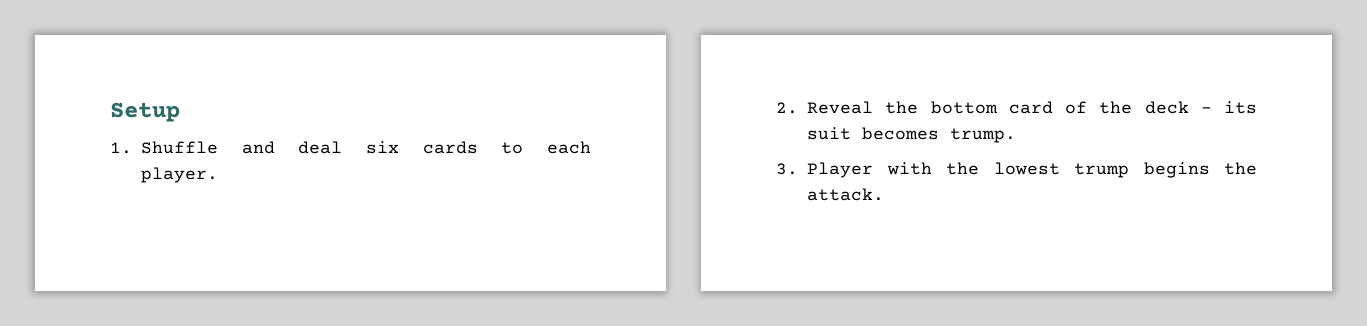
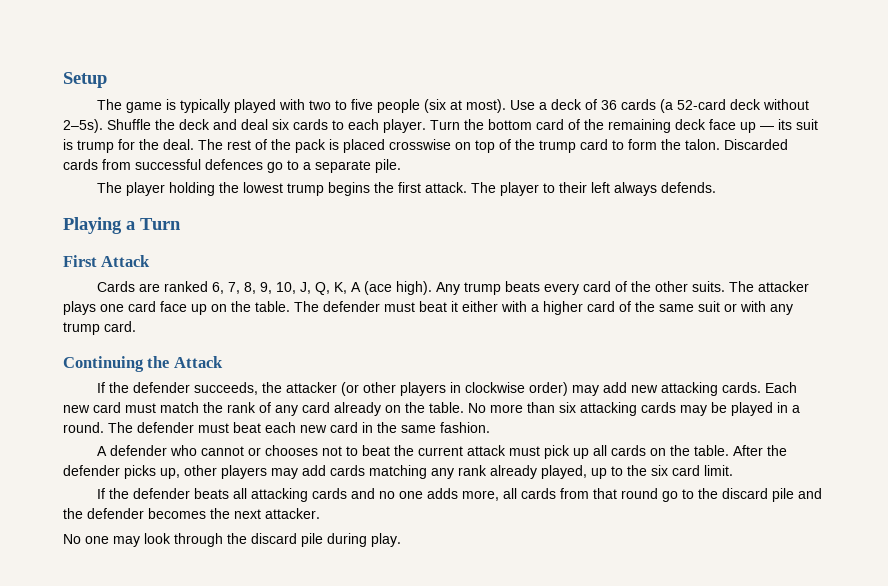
- 1. Shuffle and deal six cards to each player.
- 2. Reveal the bottom card of the deck – its suit becomes trump.
- 3. Player with the lowest trump begins the attack.
+ The game is typically played with two to five people (six at most). Use a deck of 36 cards (a 52-card deck without 2–5s). Shuffle the deck and deal six cards to each player. Turn the bottom card of the remaining deck face up — its suit is trump for the deal. The rest of the pack is placed crosswise on top of the trump card to form the talon. Discarded cards from successful defences go to a separate pile.
+ The player holding the lowest trump begins the first attack. The player to their left always defends.
+ Playing a Turn
+ First Attack
+ Cards are ranked 6, 7, 8, 9, 10, J, Q, K, A (ace high). Any trump beats every card of the other suits. The attacker plays one card face up on the table. The defender must beat it either with a higher card of the same suit or with any trump card.
+ Continuing the Attack
+ If the defender succeeds, the attacker (or other players in clockwise order) may add new attacking cards. Each new card must match the rank of any card already on the table. No more than six attacking cards may be played in a round. The defender must beat each new card in the same fashion.
+ A defender who cannot or chooses not to beat the current attack must pick up all cards on the table. After the defender picks up, other players may add cards matching any rank already played, up to the six card limit.
+ If the defender beats all attacking cards and no one adds more, all cards from that round go to the discard pile and the defender becomes the next attacker.
+ No one may look through the discard pile during play.

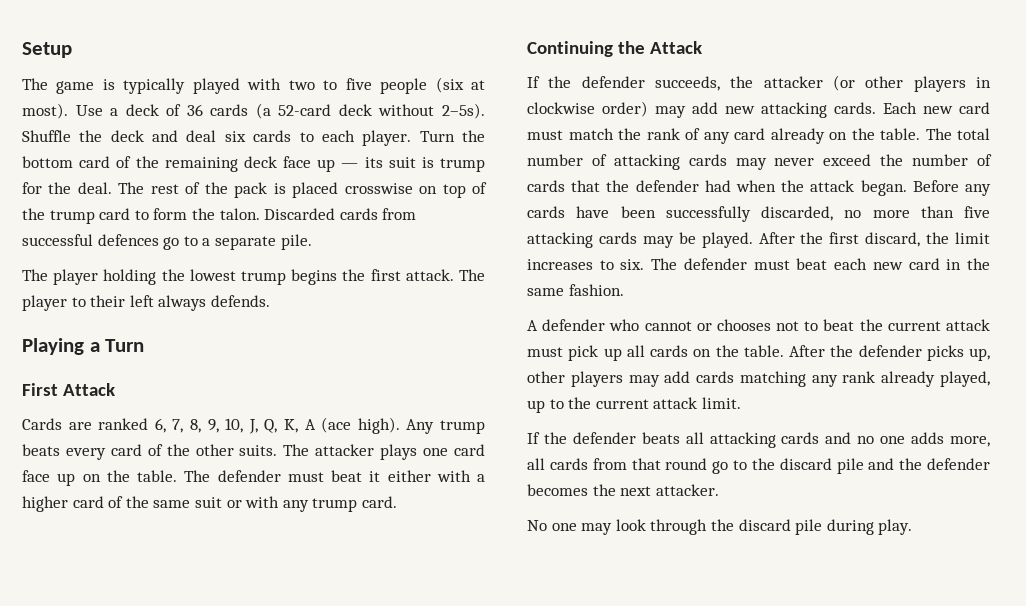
- No more than six attacking cards may be played in a round.
+ The total number of attacking cards may never exceed the number of cards that the defender had when the attack began. Before any cards have been successfully discarded, no more than five attacking cards may be played. After the first discard, the limit increases to six.
- After the defender picks up, other players may add cards matching any rank already played, up to the six card limit.
+ After the defender picks up, other players may add cards matching any rank already played, up to the current attack limit.

